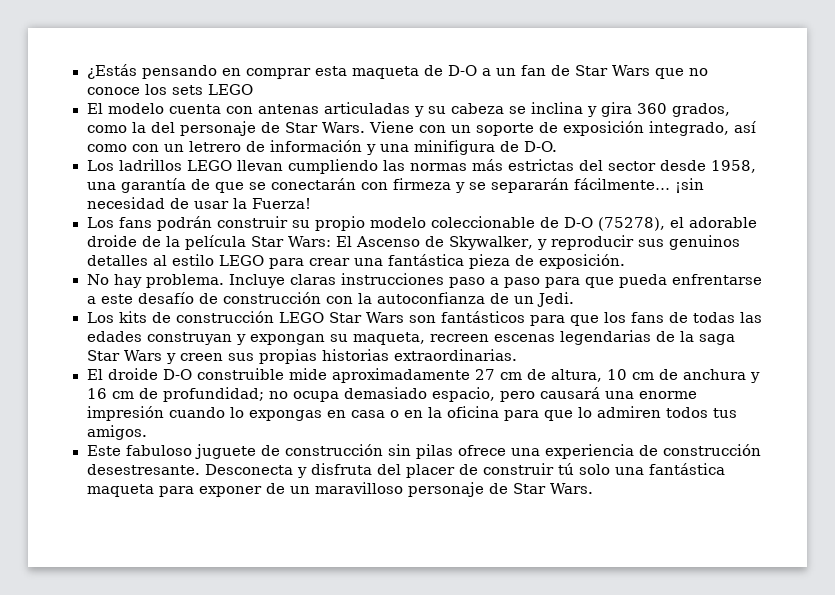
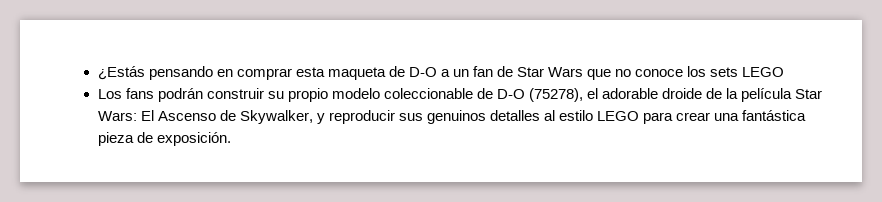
- El modelo cuenta con antenas articuladas y su cabeza se inclina y gira 360 grados, como la del personaje de Star Wars. Viene con un soporte de exposición integrado, así como con un letrero de información y una minifigura de D-O.
- Los ladrillos LEGO llevan cumpliendo las normas más estrictas del sector desde 1958, una garantía de que se conectarán con firmeza y se separarán fácilmente… ¡sin necesidad de usar la Fuerza!
- No hay problema. Incluye claras instrucciones paso a paso para que pueda enfrentarse a este desafío de construcción con la autoconfianza de un Jedi.
- Los kits de construcción LEGO Star Wars son fantásticos para que los fans de todas las edades construyan y expongan su maqueta, recreen escenas legendarias de la saga Star Wars y creen sus propias historias extraordinarias.
- El droide D-O construible mide aproximadamente 27 cm de altura, 10 cm de anchura y 16 cm de profundidad; no ocupa demasiado espacio, pero causará una enorme impresión cuando lo expongas en casa o en la oficina para que lo admiren todos tus amigos.
- Este fabuloso juguete de construcción sin pilas ofrece una experiencia de construcción desestresante. Desconecta y disfruta del placer de construir tú solo una fantástica maqueta para exponer de un maravilloso personaje de Star Wars.

